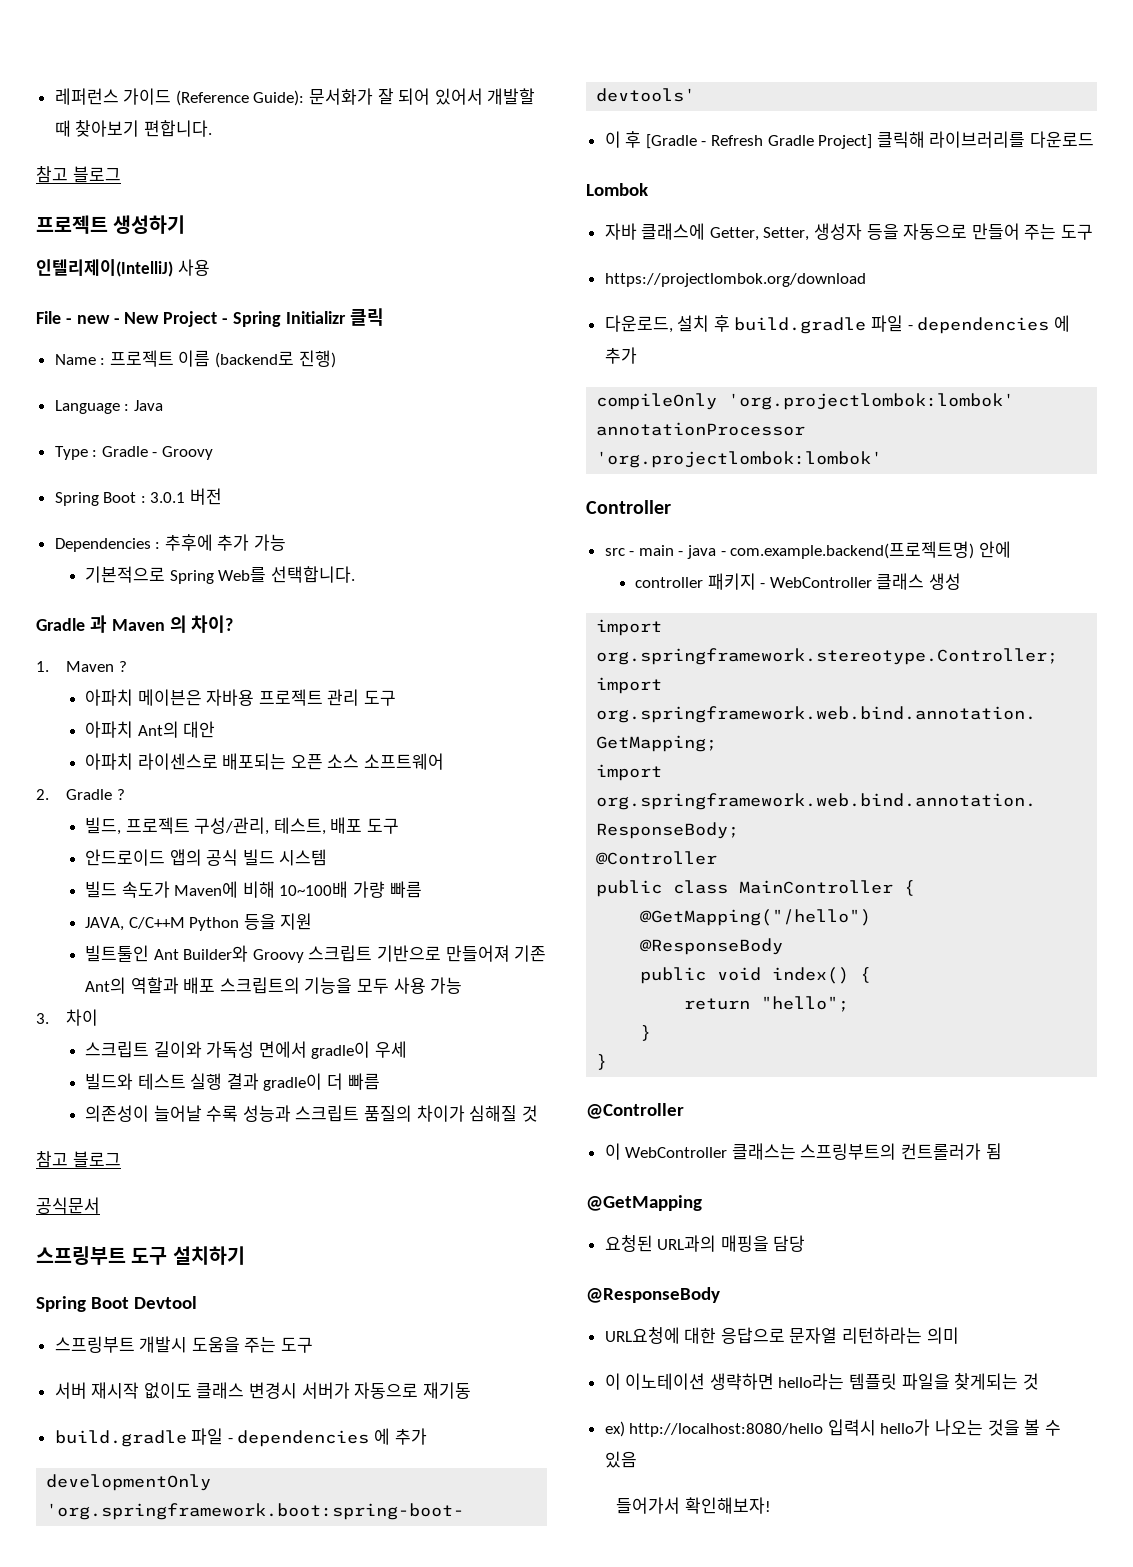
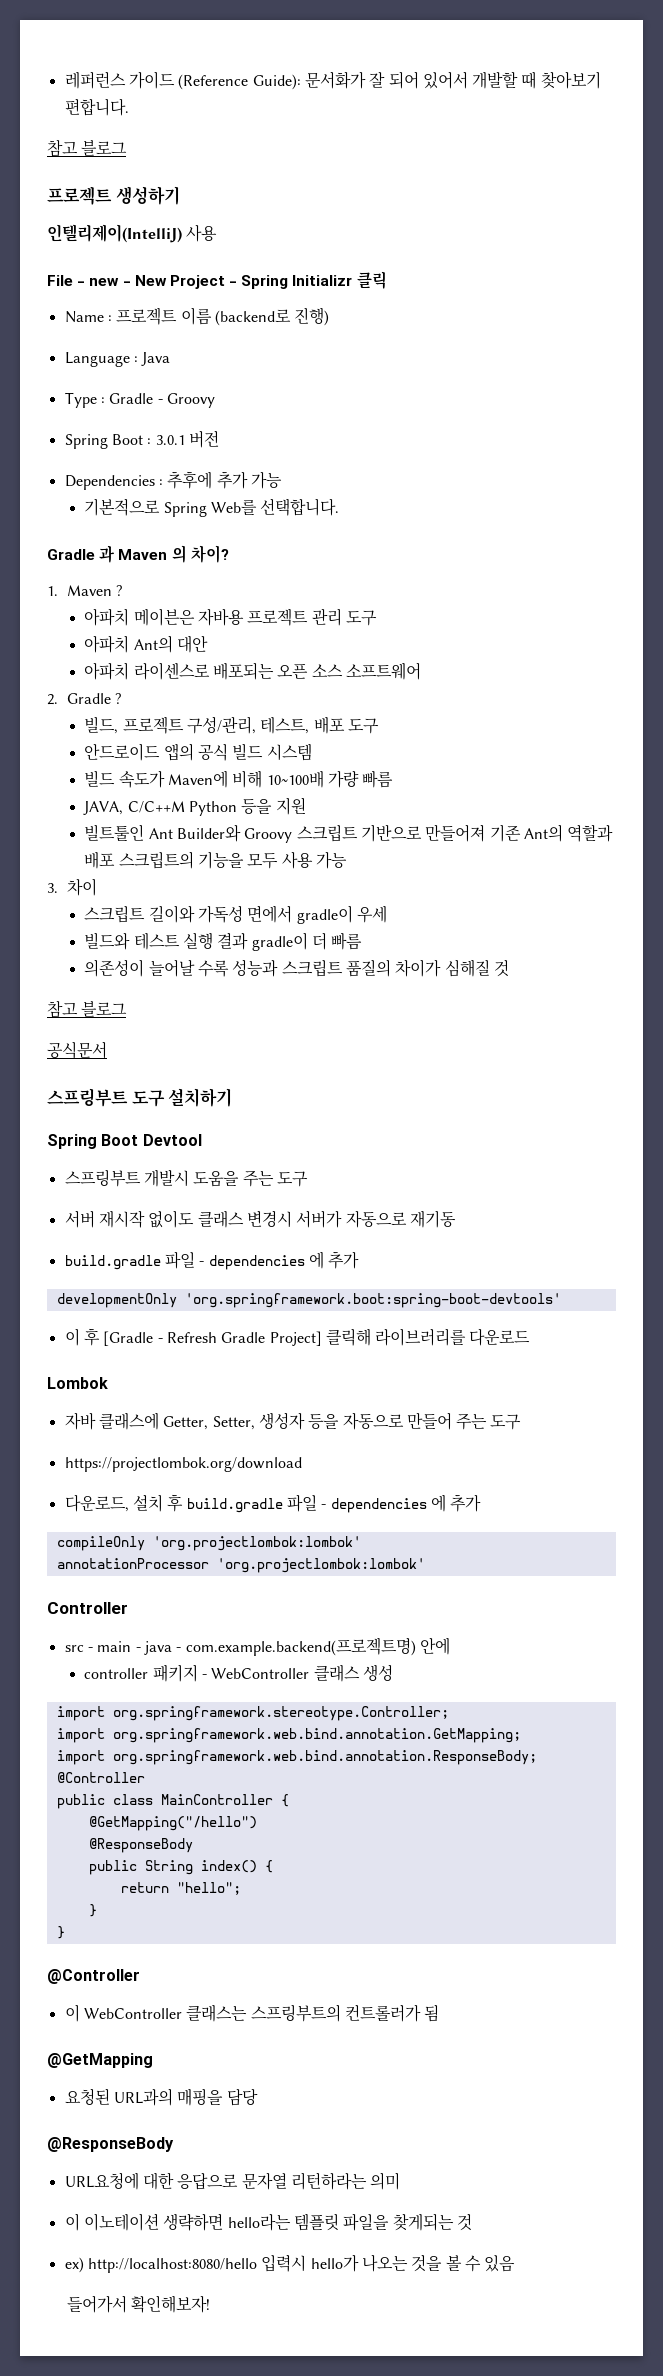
- public void index() {
+ public String index() {

